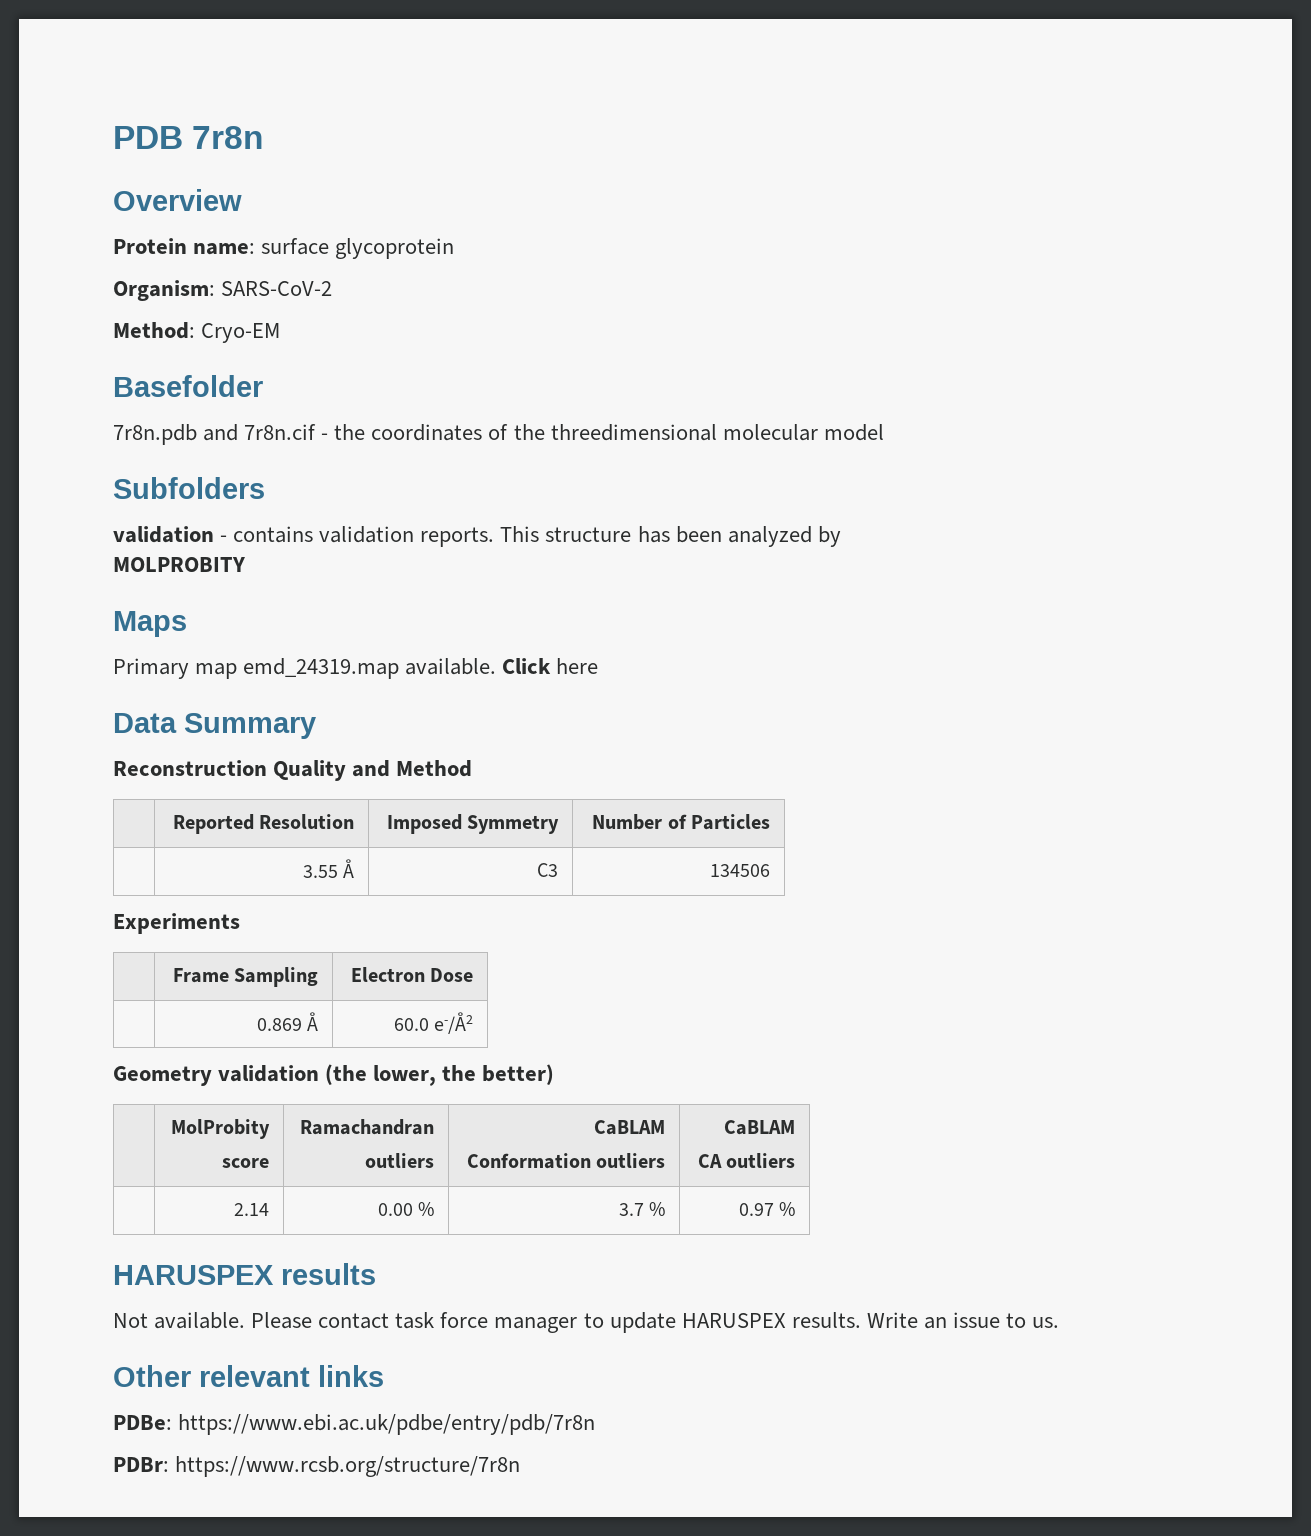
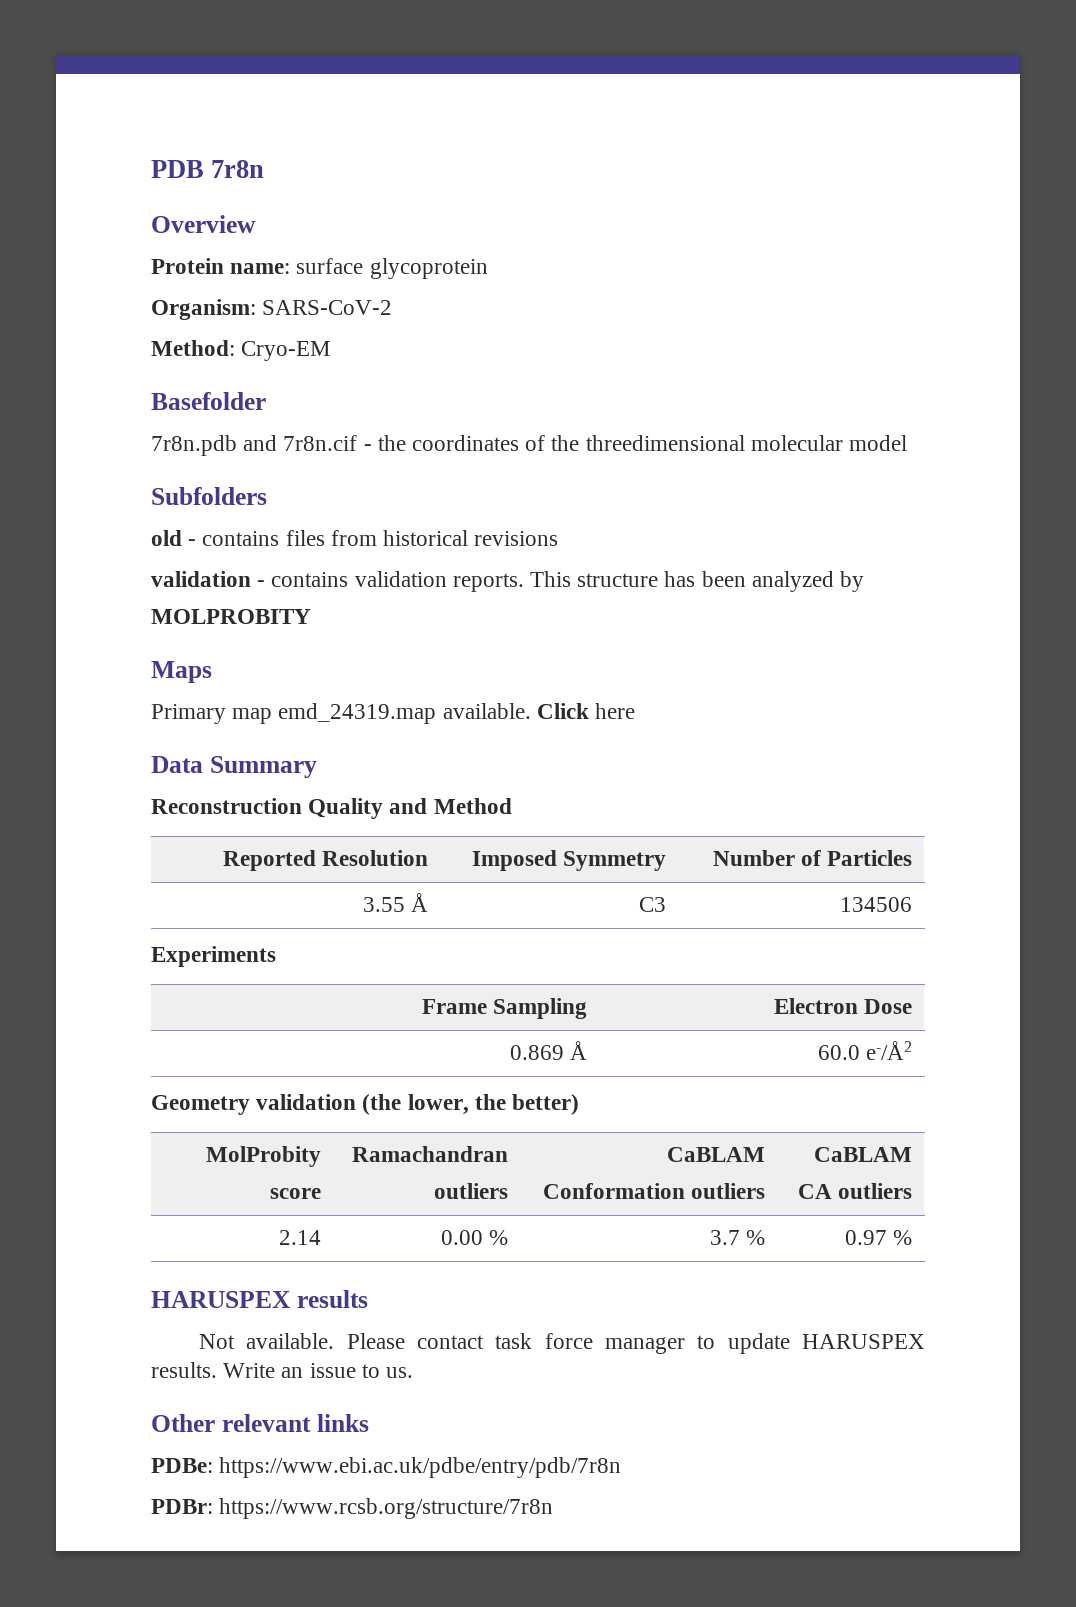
+ old - contains files from historical revisions

